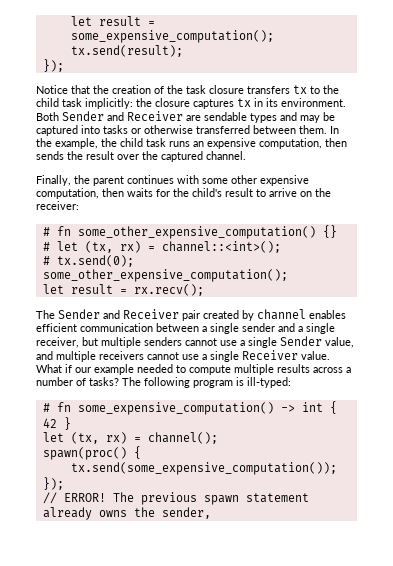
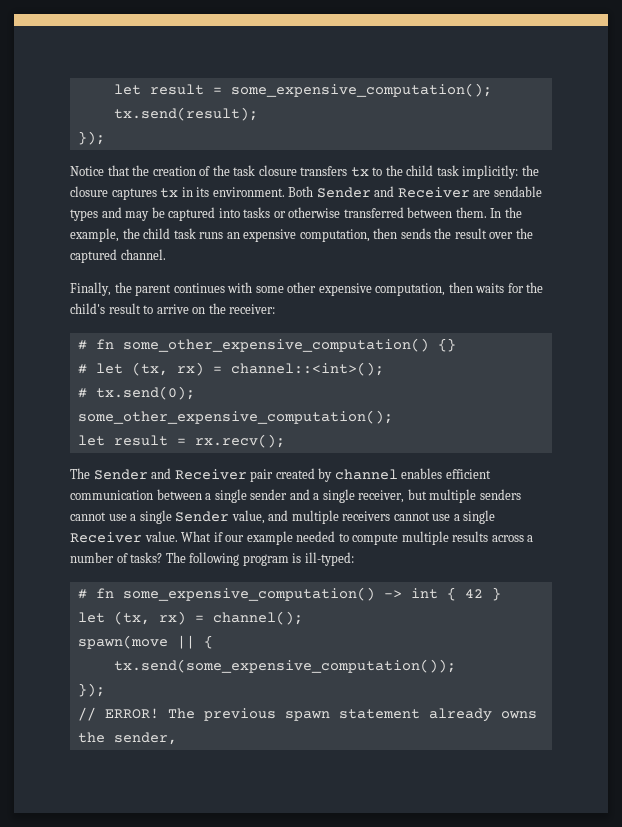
- spawn(proc() {
+ spawn(move || {

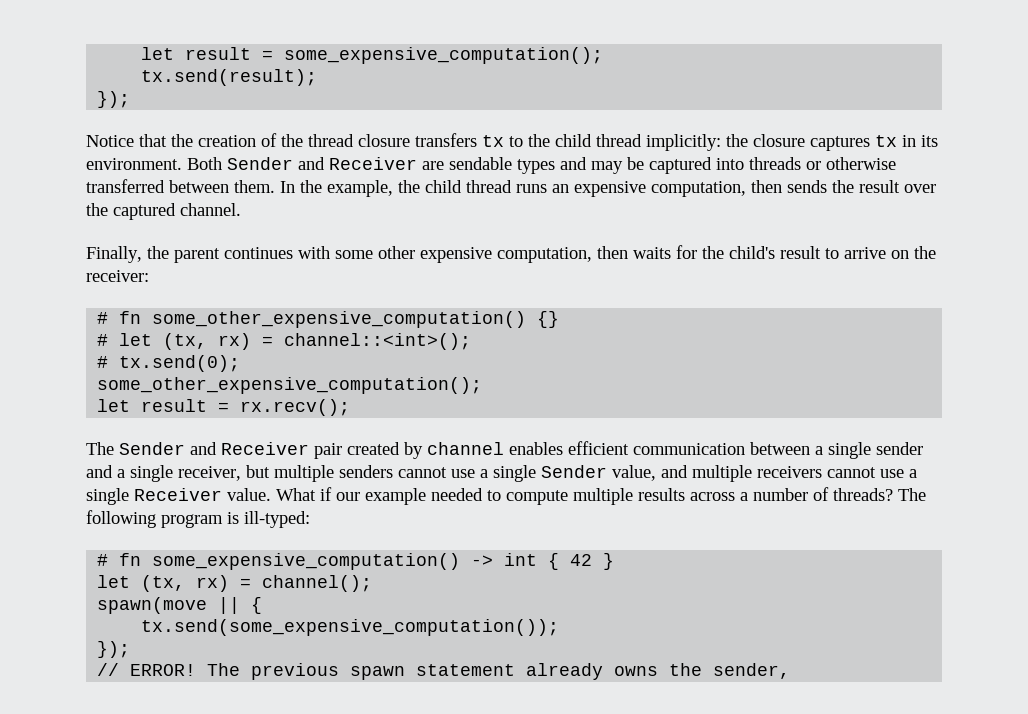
- Notice that the creation of the task closure transfers tx to the child task implicitly: the closure captures tx in its environment.
+ Notice that the creation of the thread closure transfers tx to the child thread implicitly: the closure captures tx in its environment.
- Both Sender and Receiver are sendable types and may be captured into tasks or otherwise transferred between them.
+ Both Sender and Receiver are sendable types and may be captured into threads or otherwise transferred between them.
- In the example, the child task runs an expensive computation, then sends the result over the captured channel.
+ In the example, the child thread runs an expensive computation, then sends the result over the captured channel.
- What if our example needed to compute multiple results across a number of tasks?
+ What if our example needed to compute multiple results across a number of threads?

